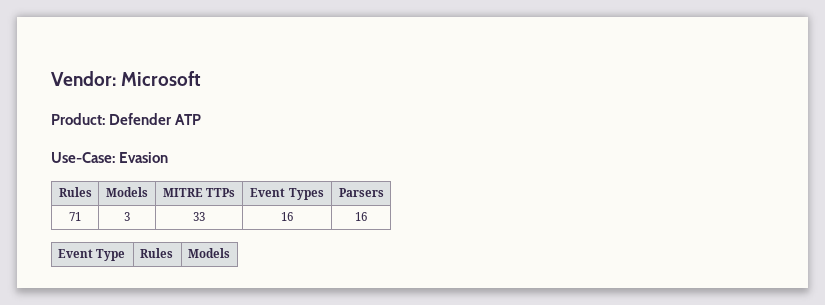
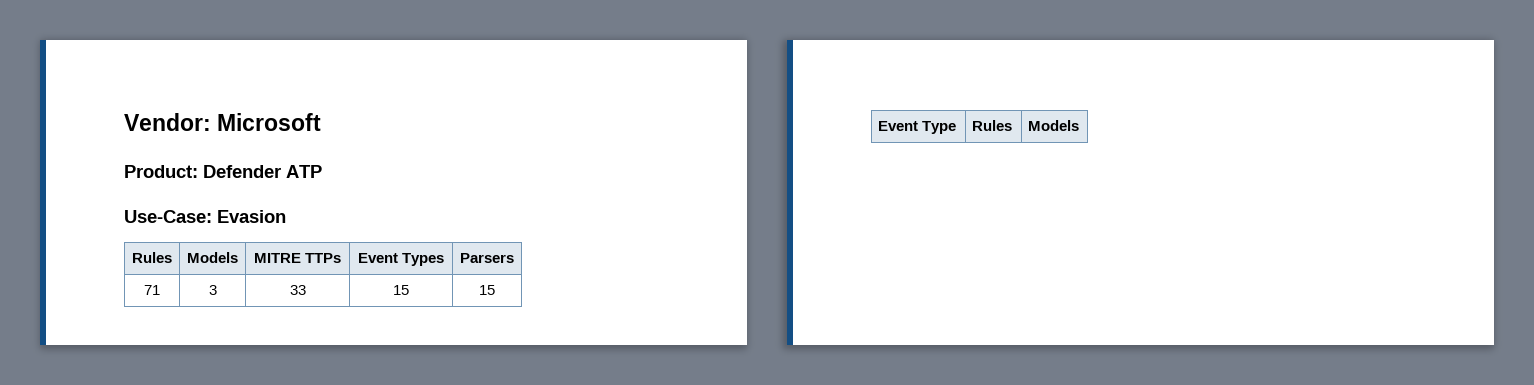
- 71 | 3 | 33 | 16 | 16
+ 71 | 3 | 33 | 15 | 15

